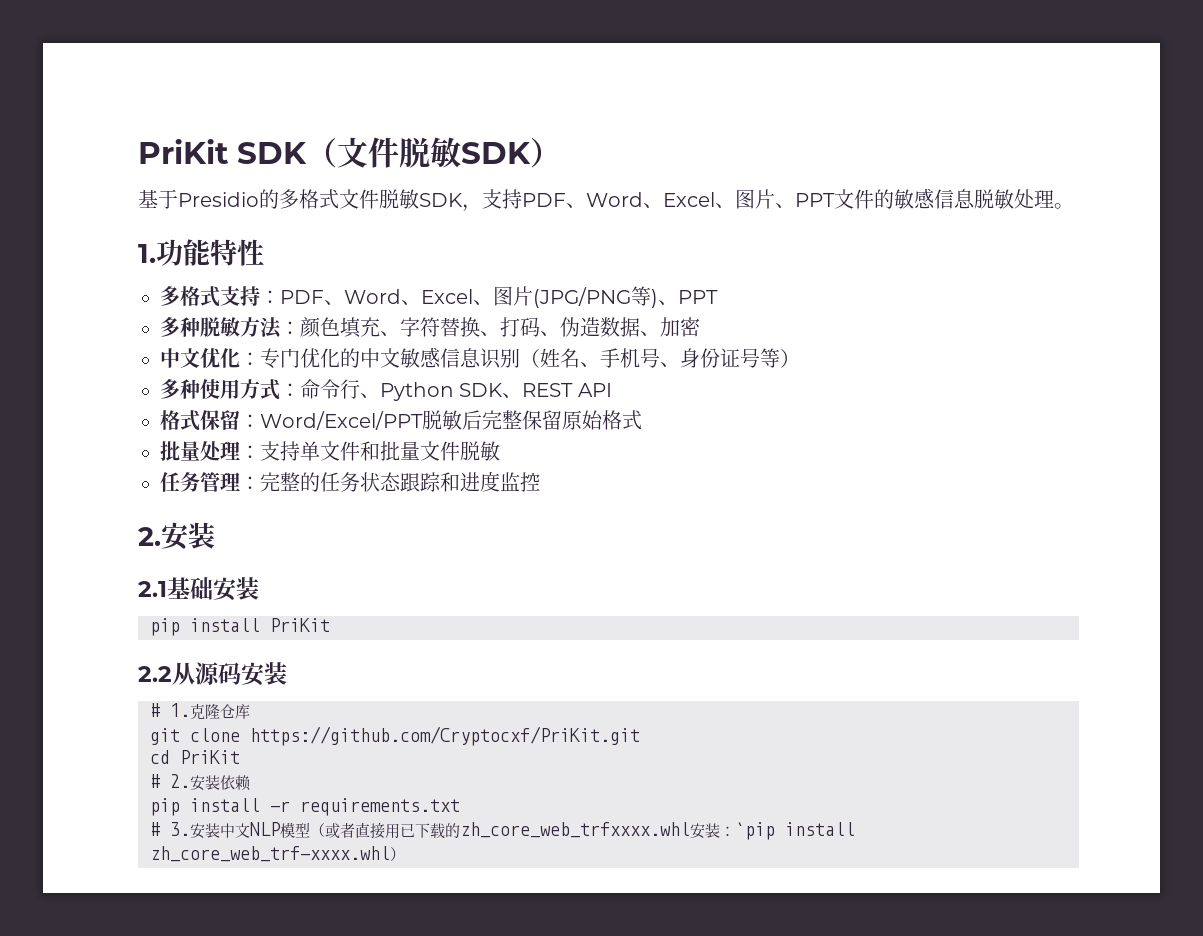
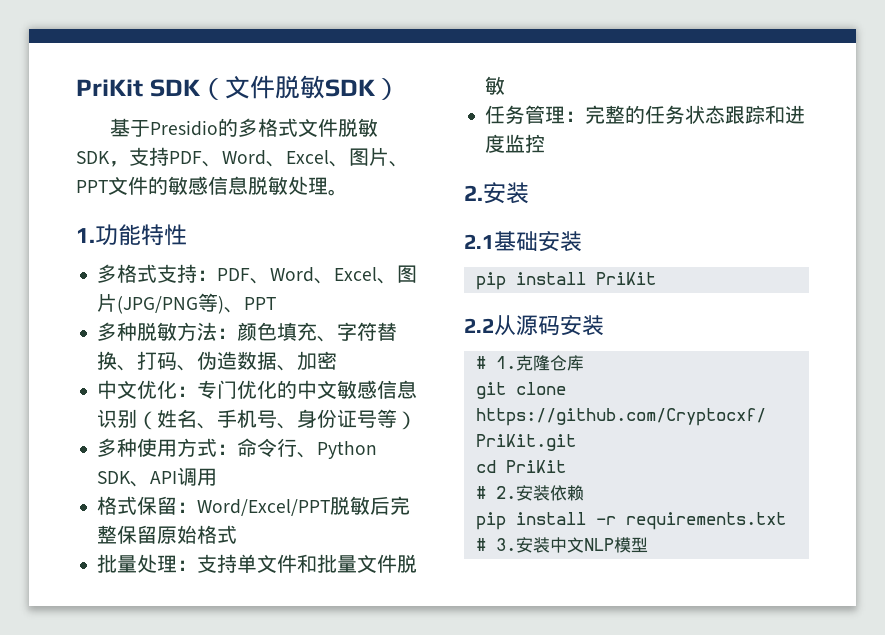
- 多种使用方式：命令行、Python SDK、REST API
+ 多种使用方式：命令行、Python SDK、API调用
- # 3.安装中文NLP模型（或者直接用已下载的zh_core_web_trfxxxx.whl安装：`pip install zh_core_web_trf-xxxx.whl）
+ # 3.安装中文NLP模型

